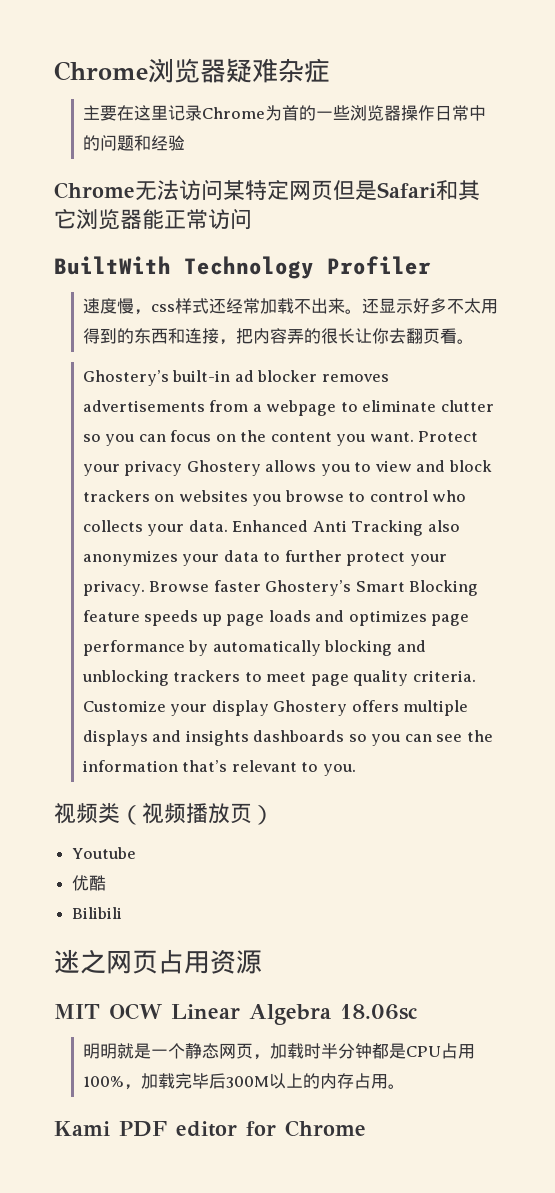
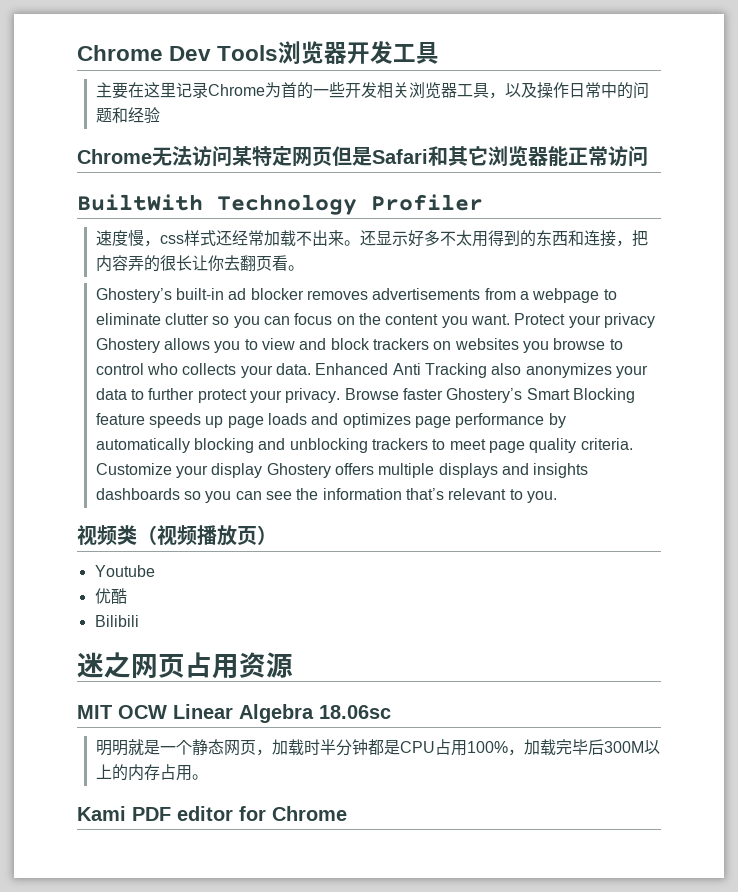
- Chrome浏览器疑难杂症
+ Chrome Dev Tools浏览器开发工具
- 主要在这里记录Chrome为首的一些浏览器操作日常中的问题和经验
+ 主要在这里记录Chrome为首的一些开发相关浏览器工具，以及操作日常中的问题和经验

